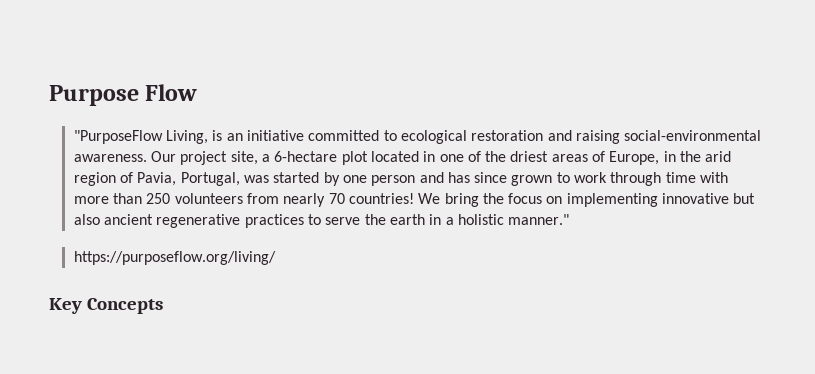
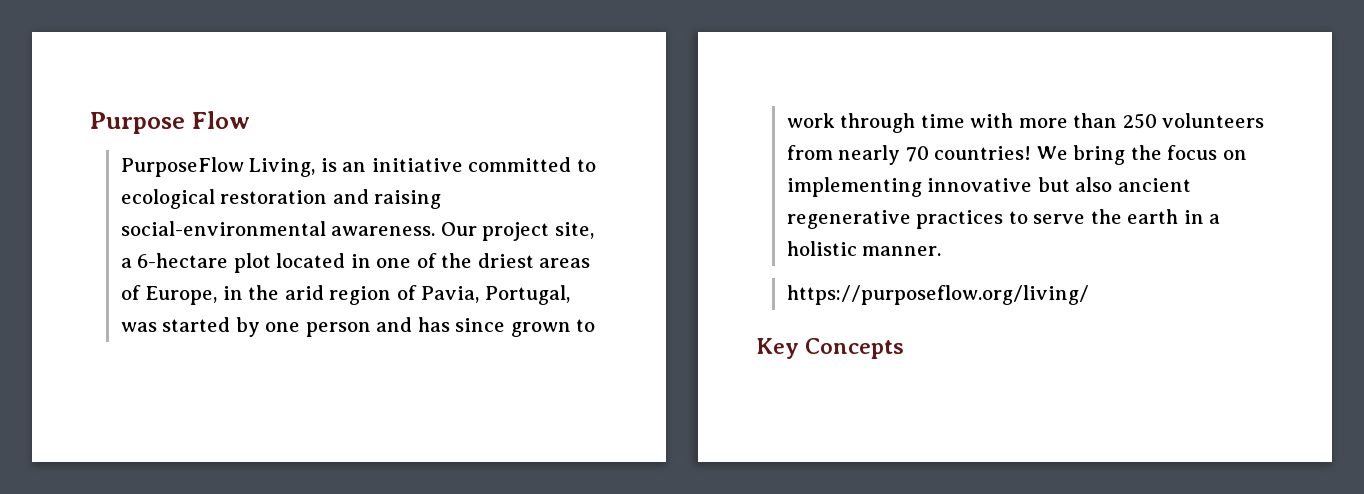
- "PurposeFlow Living, is an initiative committed to ecological restoration and raising social-environmental awareness.
+ PurposeFlow Living, is an initiative committed to ecological restoration and raising social-environmental awareness.
- We bring the focus on implementing innovative but also ancient regenerative practices to serve the earth in a holistic manner."
+ We bring the focus on implementing innovative but also ancient regenerative practices to serve the earth in a holistic manner.

